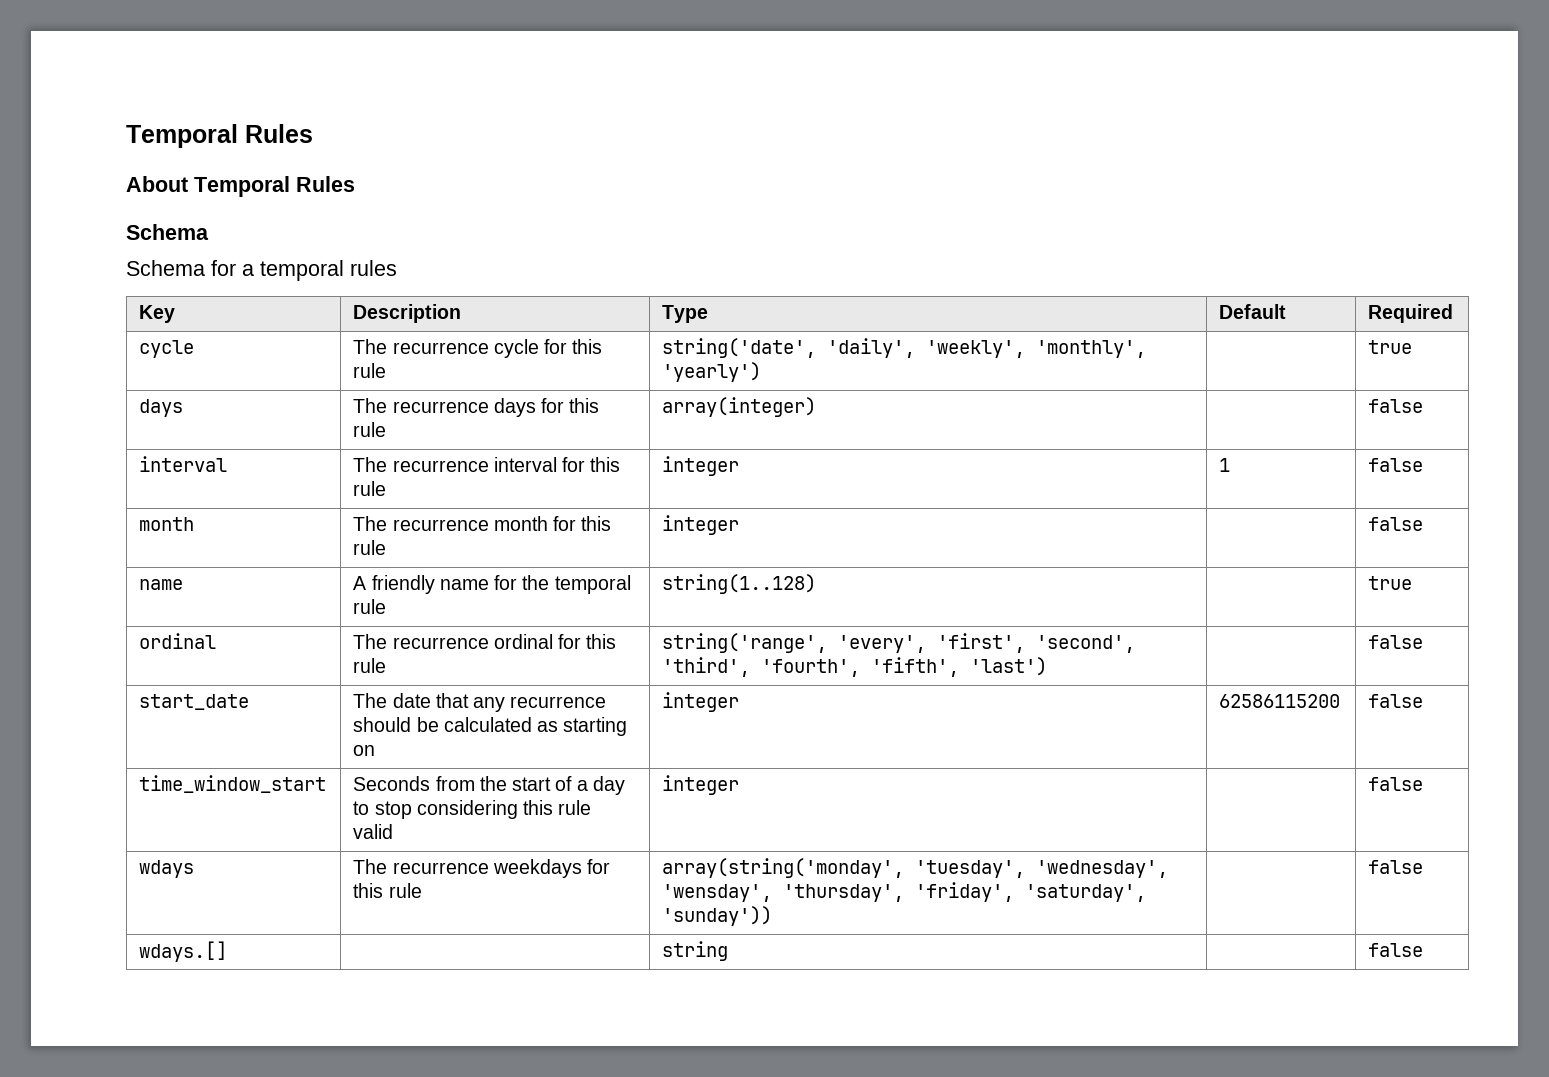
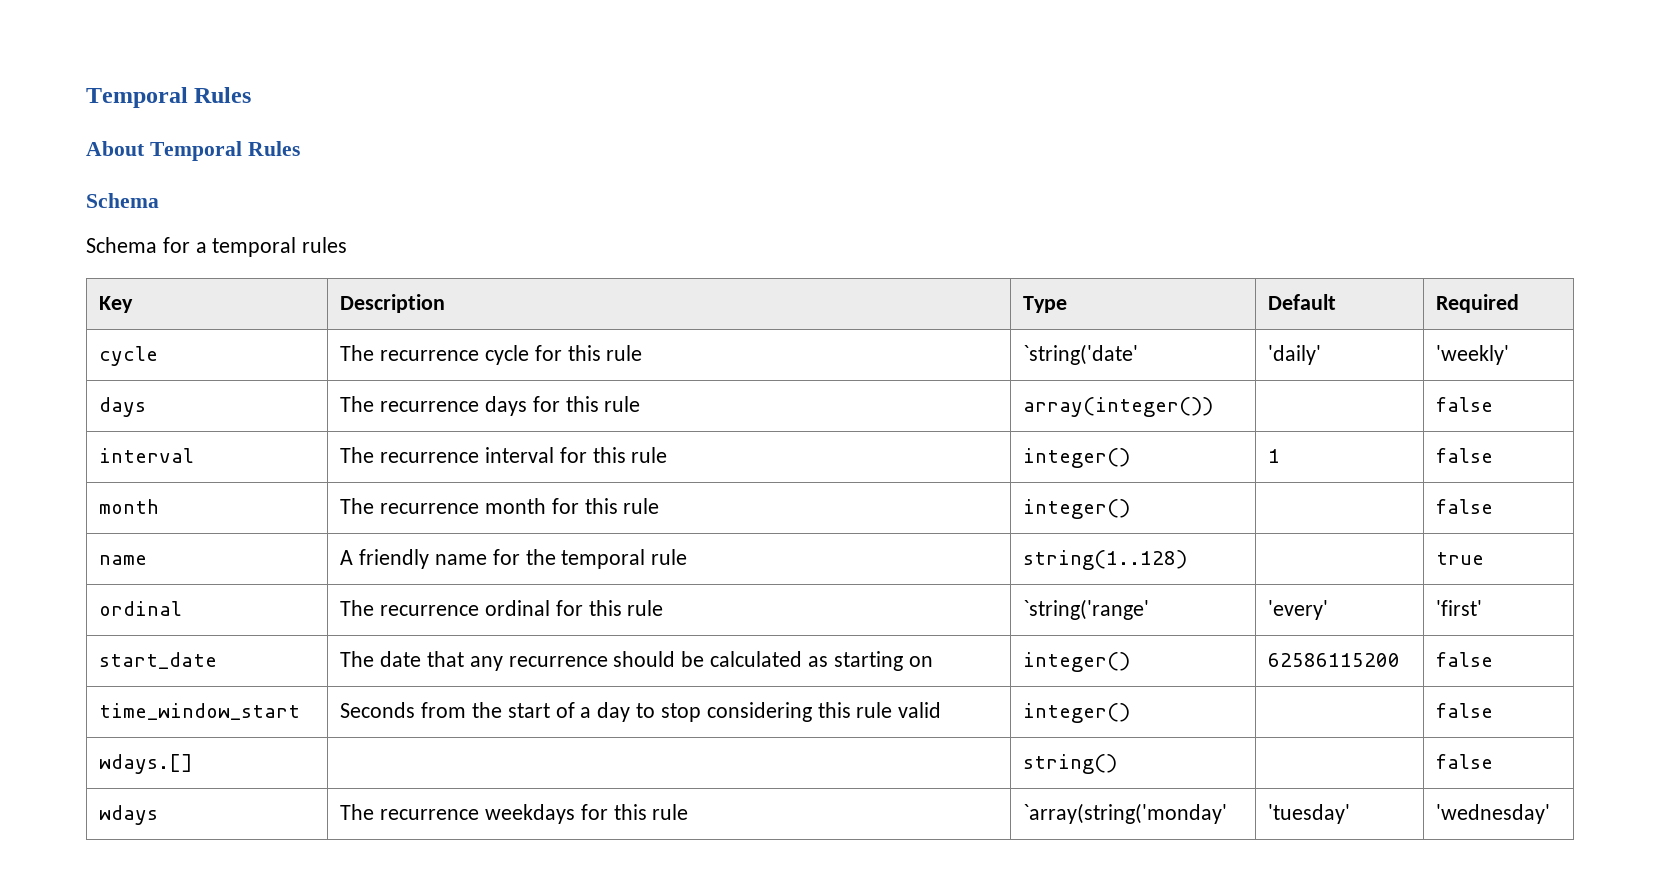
- cycle | The recurrence cycle for this rule | string('date', 'daily', 'weekly', 'monthly', 'yearly') | | true
+ cycle | The recurrence cycle for this rule | `string('date' | 'daily' | 'weekly'
- days | The recurrence days for this rule | array(integer) | | false
+ days | The recurrence days for this rule | array(integer()) | | false
- interval | The recurrence interval for this rule | integer | 1 | false
+ interval | The recurrence interval for this rule | integer() | 1 | false
- month | The recurrence month for this rule | integer | | false
+ month | The recurrence month for this rule | integer() | | false
- ordinal | The recurrence ordinal for this rule | string('range', 'every', 'first', 'second', 'third', 'fourth', 'fifth', 'last') | | false
+ ordinal | The recurrence ordinal for this rule | `string('range' | 'every' | 'first'
- start_date | The date that any recurrence should be calculated as starting on | integer | 62586115200 | false
+ start_date | The date that any recurrence should be calculated as starting on | integer() | 62586115200 | false
- time_window_start | Seconds from the start of a day to stop considering this rule valid | integer | | false
+ time_window_start | Seconds from the start of a day to stop considering this rule valid | integer() | | false
+ wdays.[] | | string() | | false
- wdays | The recurrence weekdays for this rule | array(string('monday', 'tuesday', 'wednesday', 'wensday', 'thursday', 'friday', 'saturday', 'sunday')) | | false
- wdays.[] | | string | | false
+ wdays | The recurrence weekdays for this rule | `array(string('monday' | 'tuesday' | 'wednesday'

